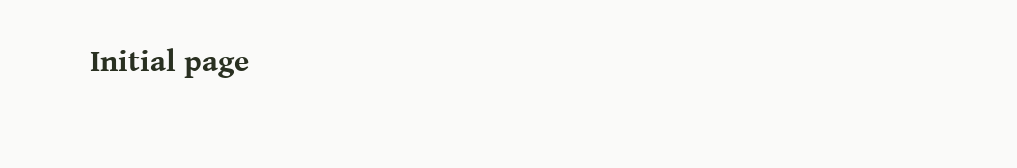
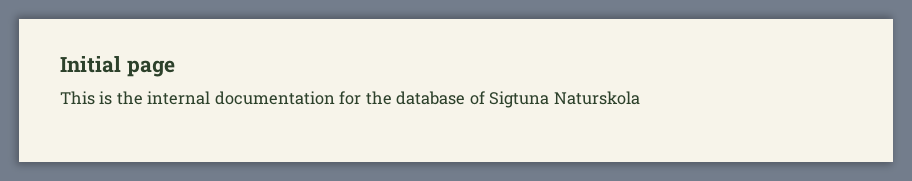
+ This is the internal documentation for the database of Sigtuna Naturskola

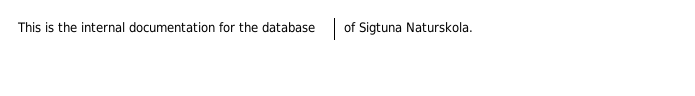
- Initial page
- This is the internal documentation for the database of Sigtuna Naturskola
+ This is the internal documentation for the database of Sigtuna Naturskola.

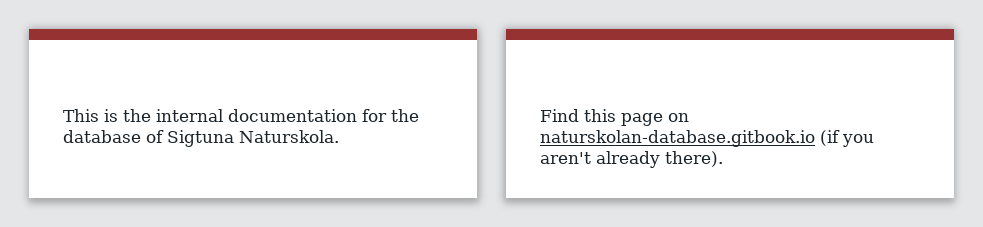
+ Find this page on naturskolan-database.gitbook.io (if you aren't already there).

